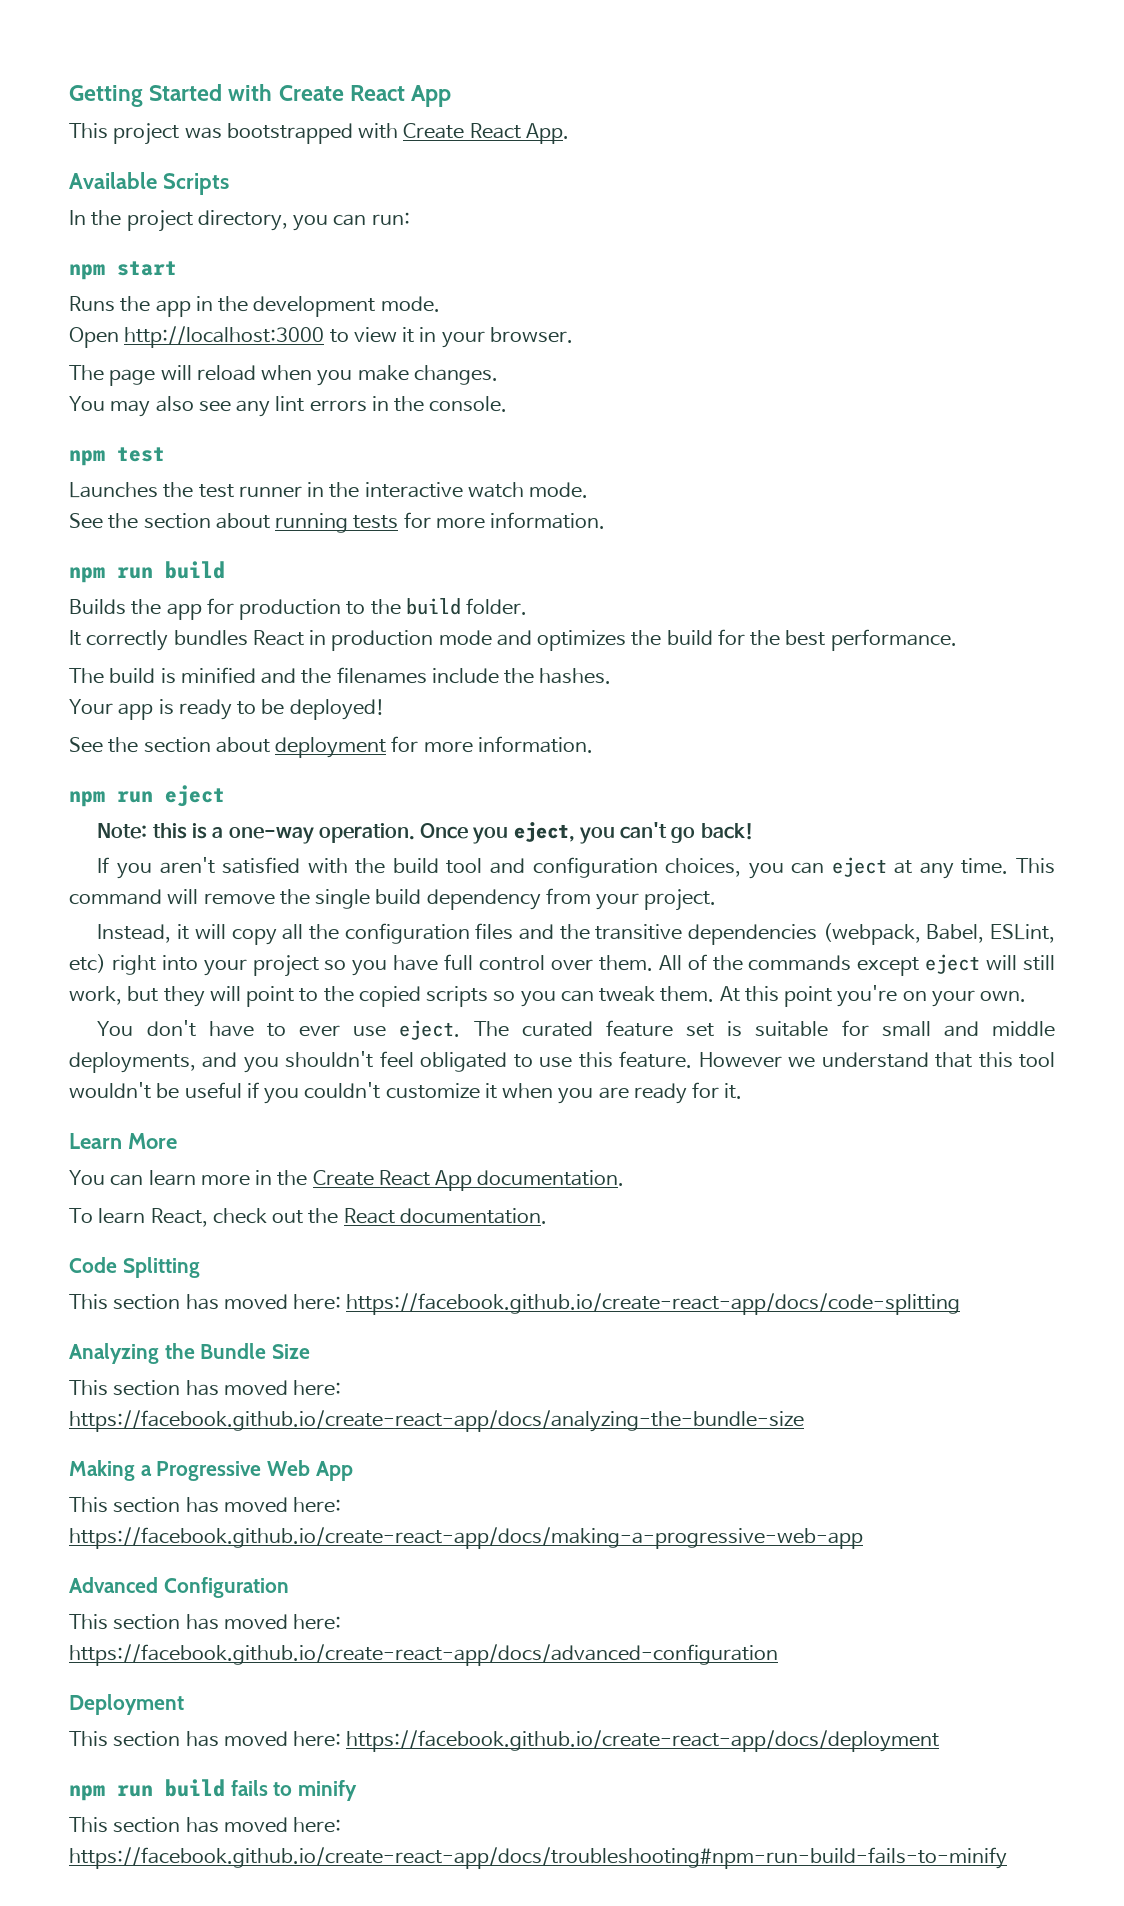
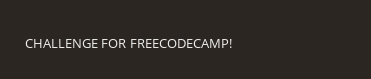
- Getting Started with Create React App
- This project was bootstrapped with Create React App.
- Available Scripts
- In the project directory, you can run:
- npm start
- Runs the app in the development mode.
- Open http://localhost:3000 to view it in your browser.
- The page will reload when you make changes.
- You may also see any lint errors in the console.
- npm test
- Launches the test runner in the interactive watch mode.
- See the section about running tests for more information.
- npm run build
- Builds the app for production to the build folder.
- It correctly bundles React in production mode and optimizes the build for the best performance.
- The build is minified and the filenames include the hashes.
- Your app is ready to be deployed!
- See the section about deployment for more information.
- npm run eject
- Note: this is a one-way operation. Once you eject, you can't go back!
- If you aren't satisfied with the build tool and configuration choices, you can eject at any time. This command will remove the single build dependency from your project.
- Instead, it will copy all the configuration files and the transitive dependencies (webpack, Babel, ESLint, etc) right into your project so you have full control over them. All of the commands except eject will still work, but they will point to the copied scripts so you can tweak them. At this point you're on your own.
- You don't have to ever use eject. The curated feature set is suitable for small and middle deployments, and you shouldn't feel obligated to use this feature. However we understand that this tool wouldn't be useful if you couldn't customize it when you are ready for it.
- Learn More
- You can learn more in the Create React App documentation.
- To learn React, check out the React documentation.
- Code Splitting
- This section has moved here: https://facebook.github.io/create-react-app/docs/code-splitting
- Analyzing the Bundle Size
- This section has moved here: https://facebook.github.io/create-react-app/docs/analyzing-the-bundle-size
- Making a Progressive Web App
- This section has moved here: https://facebook.github.io/create-react-app/docs/making-a-progressive-web-app
- Advanced Configuration
- This section has moved here: https://facebook.github.io/create-react-app/docs/advanced-configuration
- Deployment
- This section has moved here: https://facebook.github.io/create-react-app/docs/deployment
- npm run build fails to minify
- This section has moved here: https://facebook.github.io/create-react-app/docs/troubleshooting#npm-run-build-fails-to-minify
+ CHALLENGE FOR FREECODECAMP!

